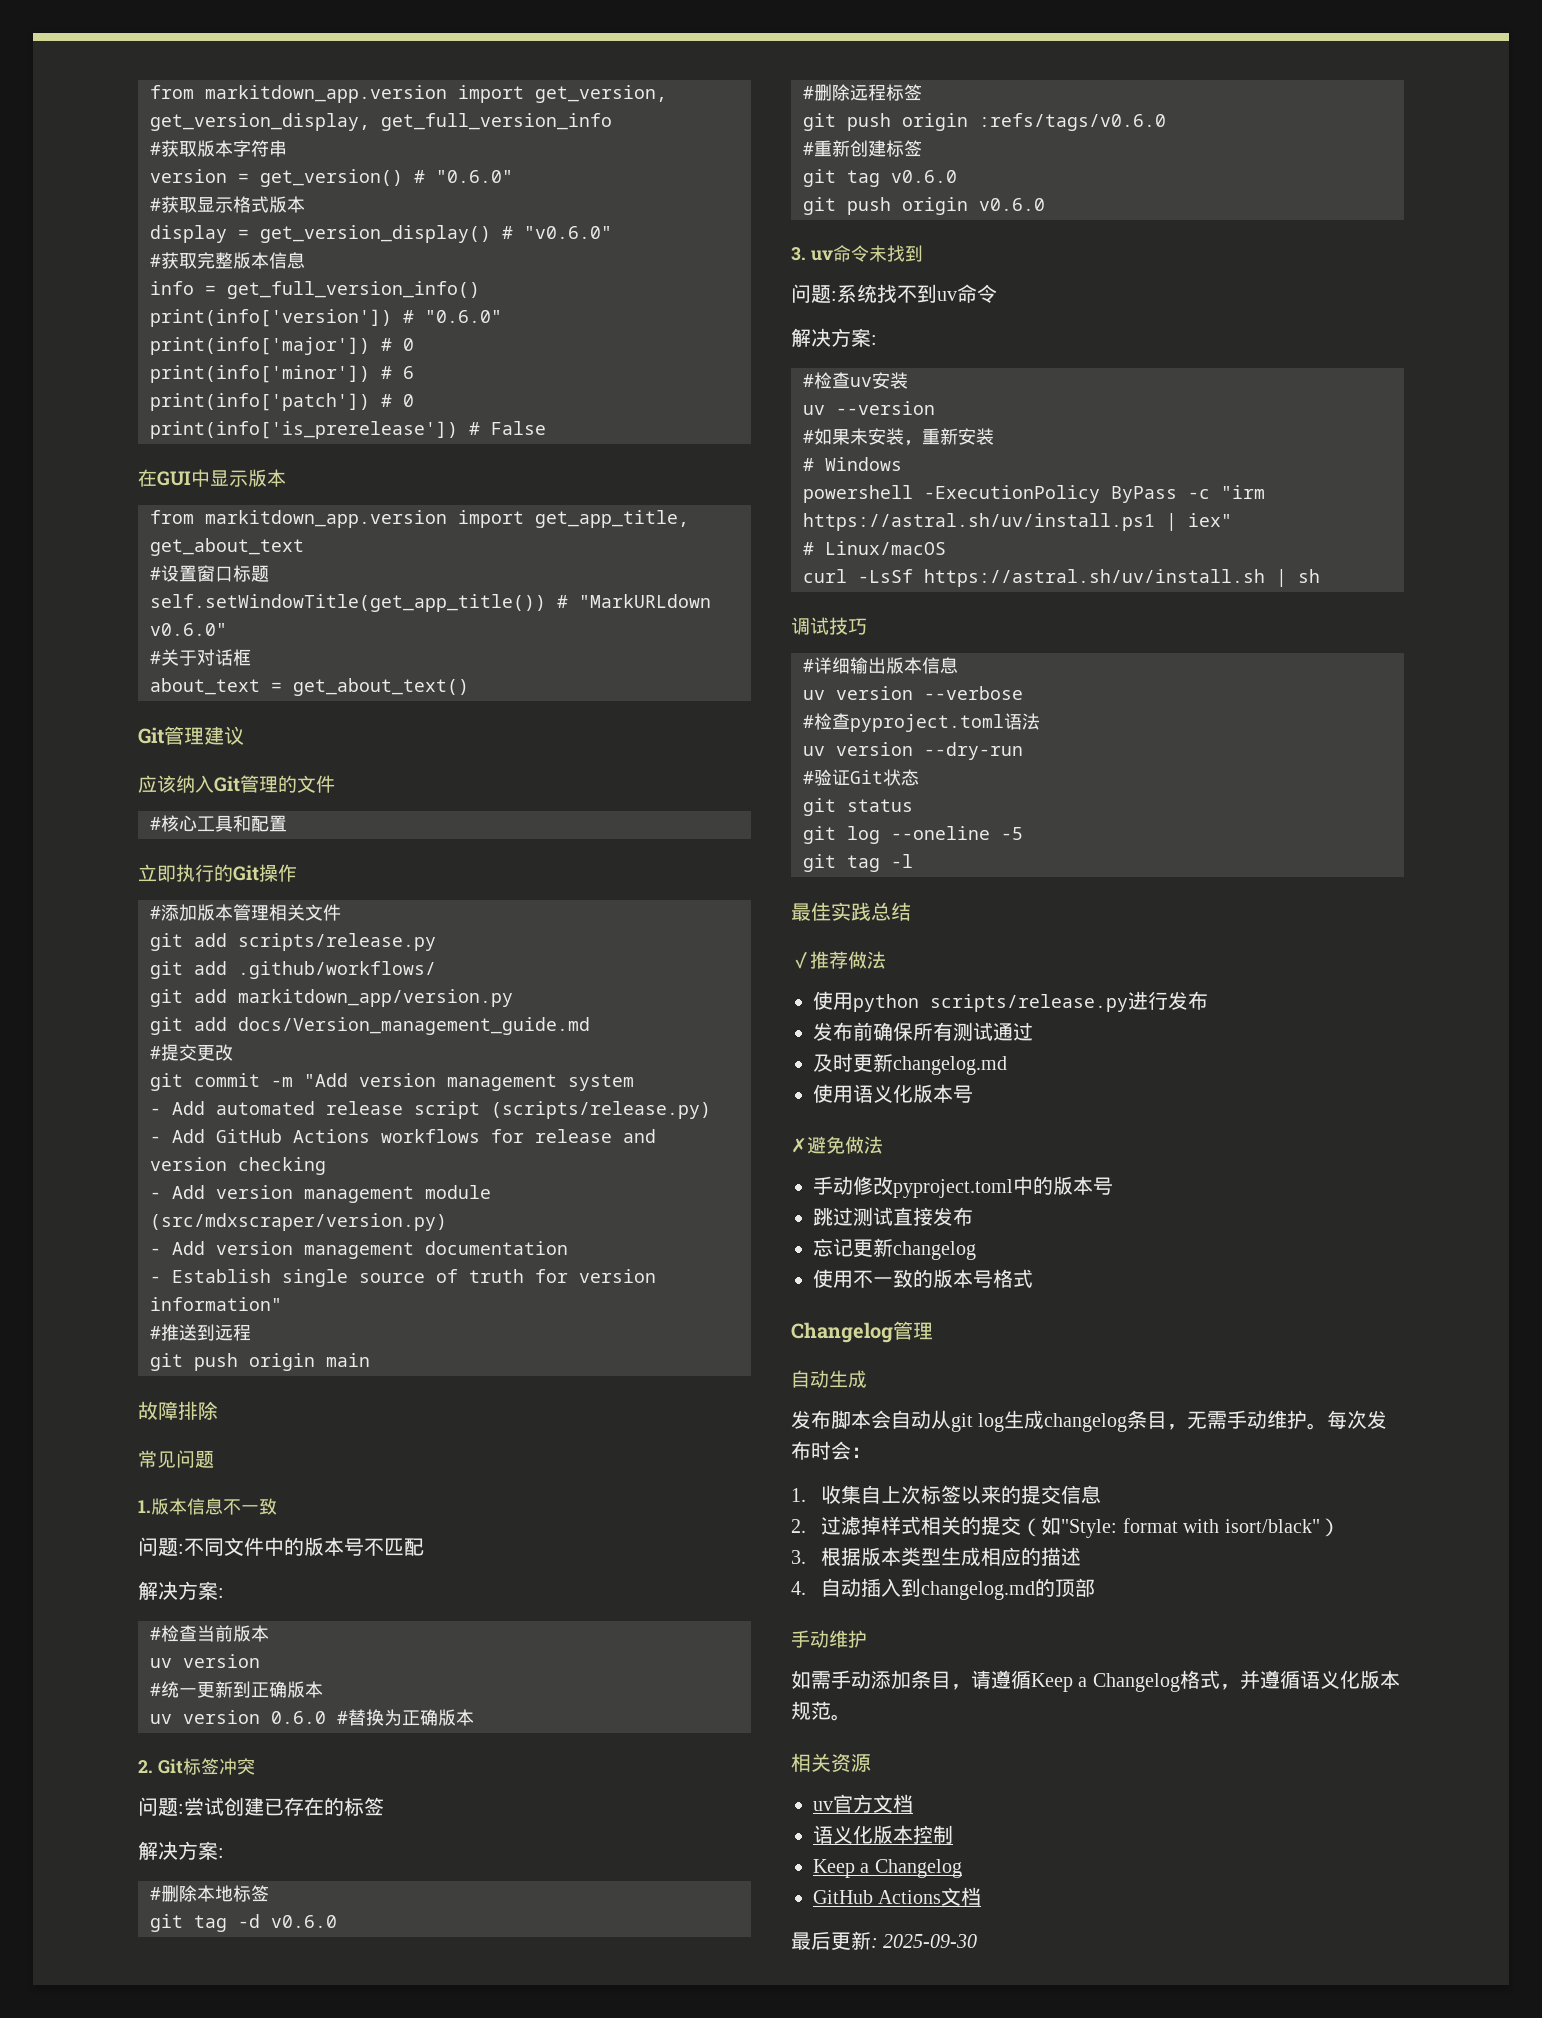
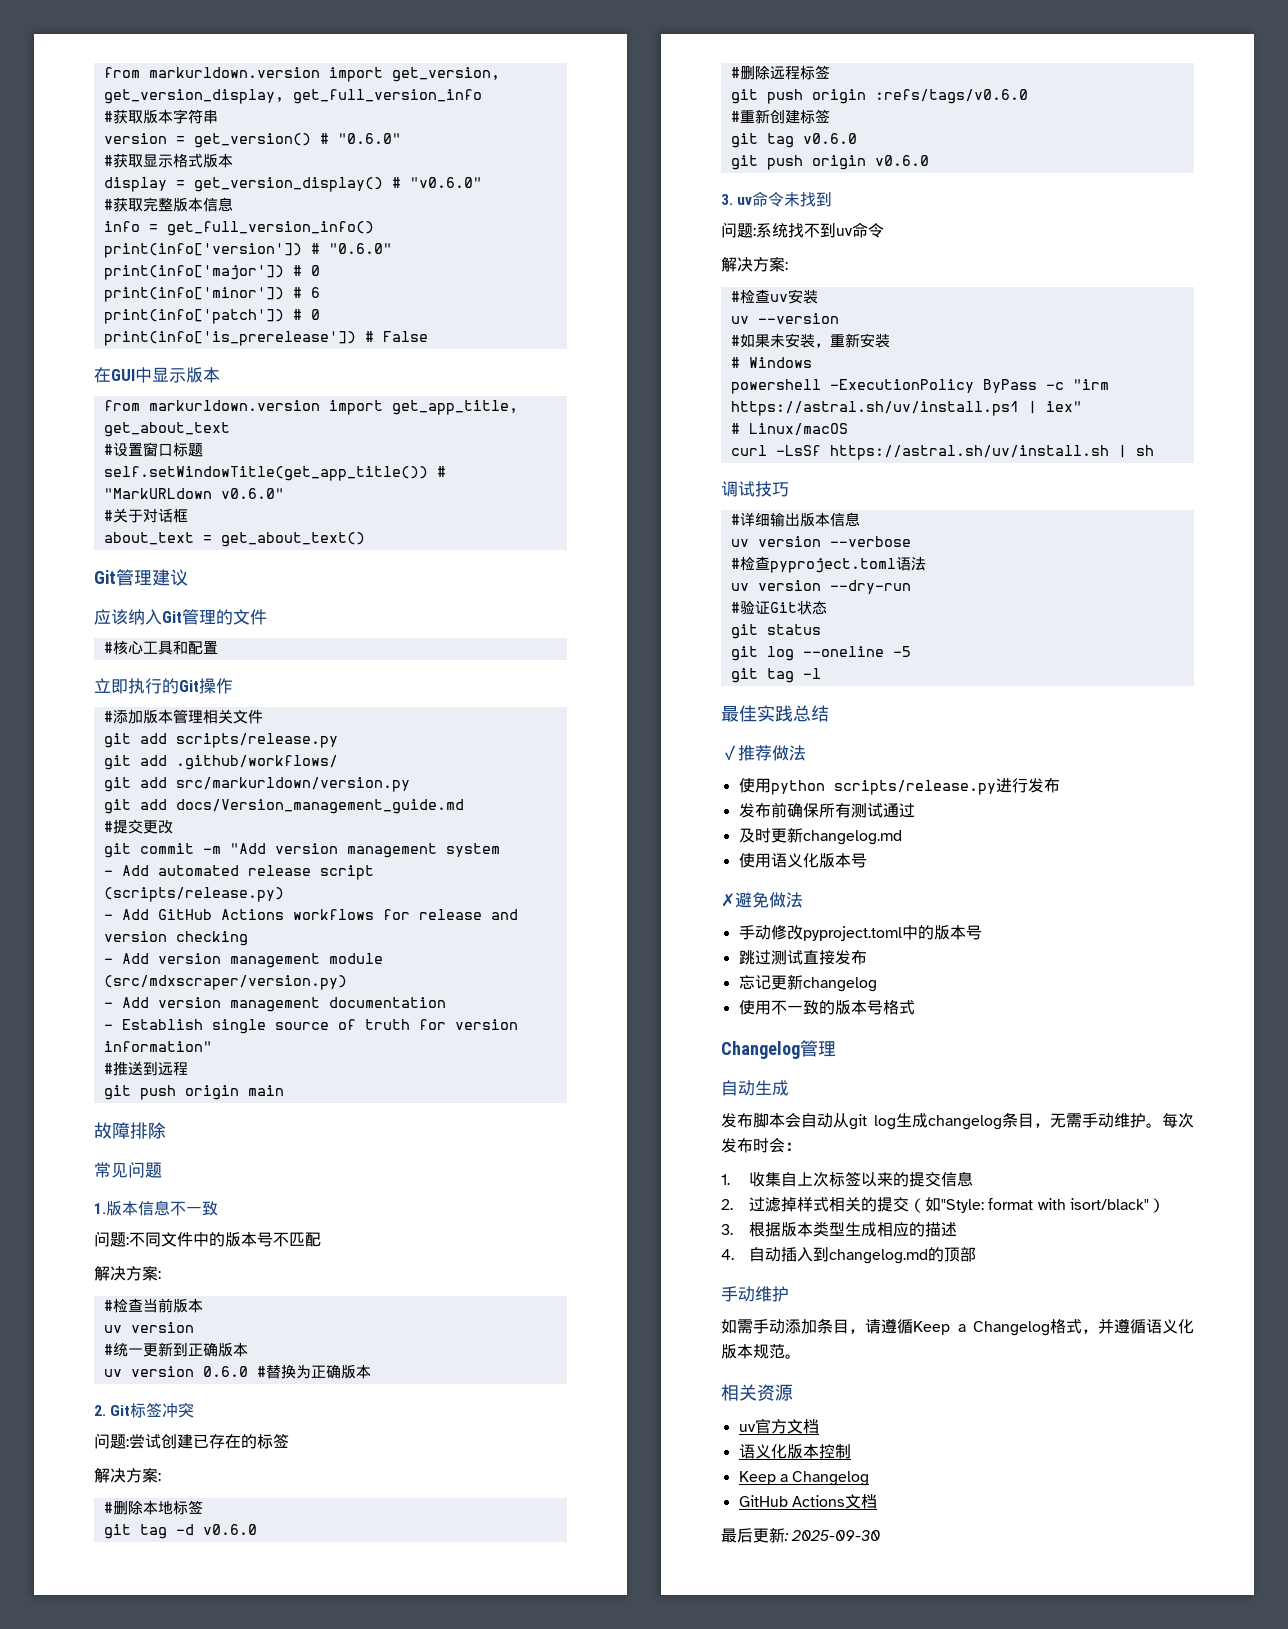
- from markitdown_app.version import get_version, get_version_display, get_full_version_info
+ from markurldown.version import get_version, get_version_display, get_full_version_info
- from markitdown_app.version import get_app_title, get_about_text
+ from markurldown.version import get_app_title, get_about_text
- git add markitdown_app/version.py
+ git add src/markurldown/version.py

